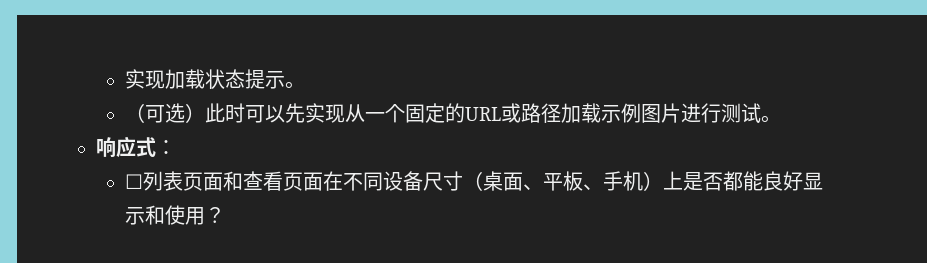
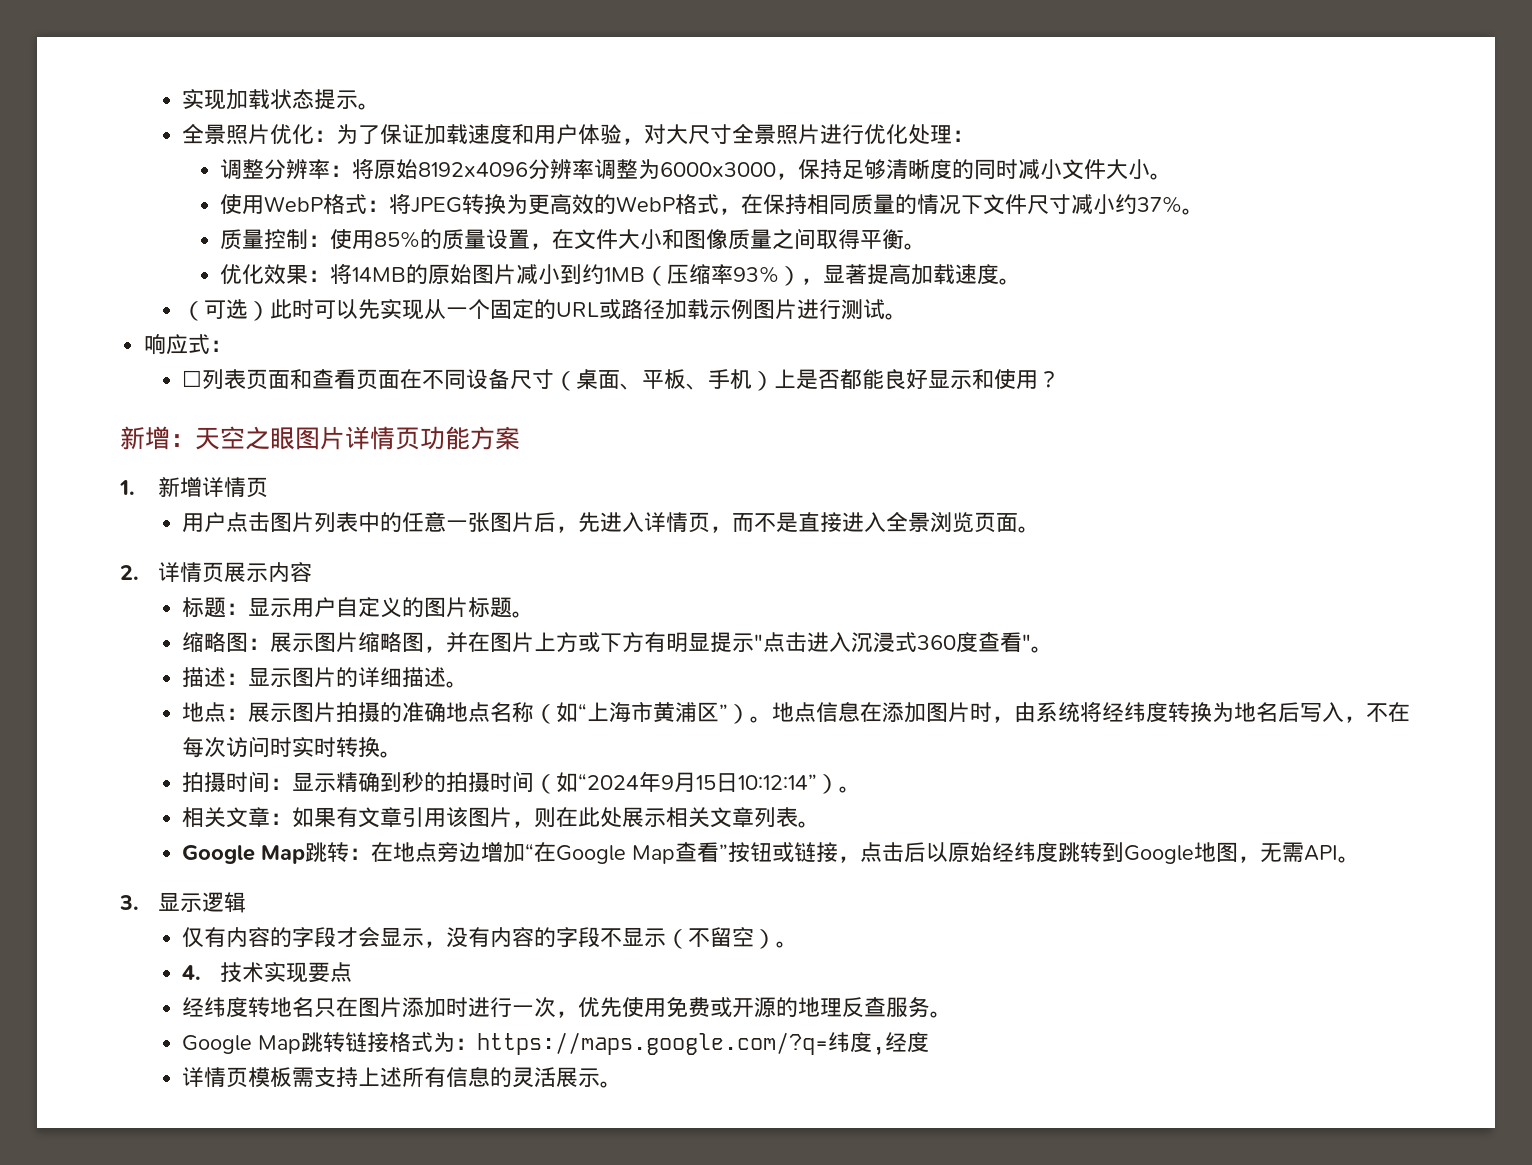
+ 全景照片优化：为了保证加载速度和用户体验，对大尺寸全景照片进行优化处理：
+ 调整分辨率：将原始8192x4096分辨率调整为6000x3000，保持足够清晰度的同时减小文件大小。
+ 使用WebP格式：将JPEG转换为更高效的WebP格式，在保持相同质量的情况下文件尺寸减小约37%。
+ 质量控制：使用85%的质量设置，在文件大小和图像质量之间取得平衡。
+ 优化效果：将14MB的原始图片减小到约1MB（压缩率93%），显著提高加载速度。
+ 新增：天空之眼图片详情页功能方案
+ 1.新增详情页
+ 用户点击图片列表中的任意一张图片后，先进入详情页，而不是直接进入全景浏览页面。
+ 2.详情页展示内容
+ 标题：显示用户自定义的图片标题。
+ 缩略图：展示图片缩略图，并在图片上方或下方有明显提示"点击进入沉浸式360度查看"。
+ 描述：显示图片的详细描述。
+ 地点：展示图片拍摄的准确地点名称（如“上海市黄浦区”）。地点信息在添加图片时，由系统将经纬度转换为地名后写入，不在每次访问时实时转换。
+ 拍摄时间：显示精确到秒的拍摄时间（如“2024年9月15日10:12:14”）。
+ 相关文章：如果有文章引用该图片，则在此处展示相关文章列表。
+ Google Map跳转：在地点旁边增加“在Google Map查看”按钮或链接，点击后以原始经纬度跳转到Google地图，无需API。
+ 3.显示逻辑
+ 仅有内容的字段才会显示，没有内容的字段不显示（不留空）。
+ 4.技术实现要点
+ 经纬度转地名只在图片添加时进行一次，优先使用免费或开源的地理反查服务。
+ Google Map跳转链接格式为：https://maps.google.com/?q=纬度,经度
+ 详情页模板需支持上述所有信息的灵活展示。

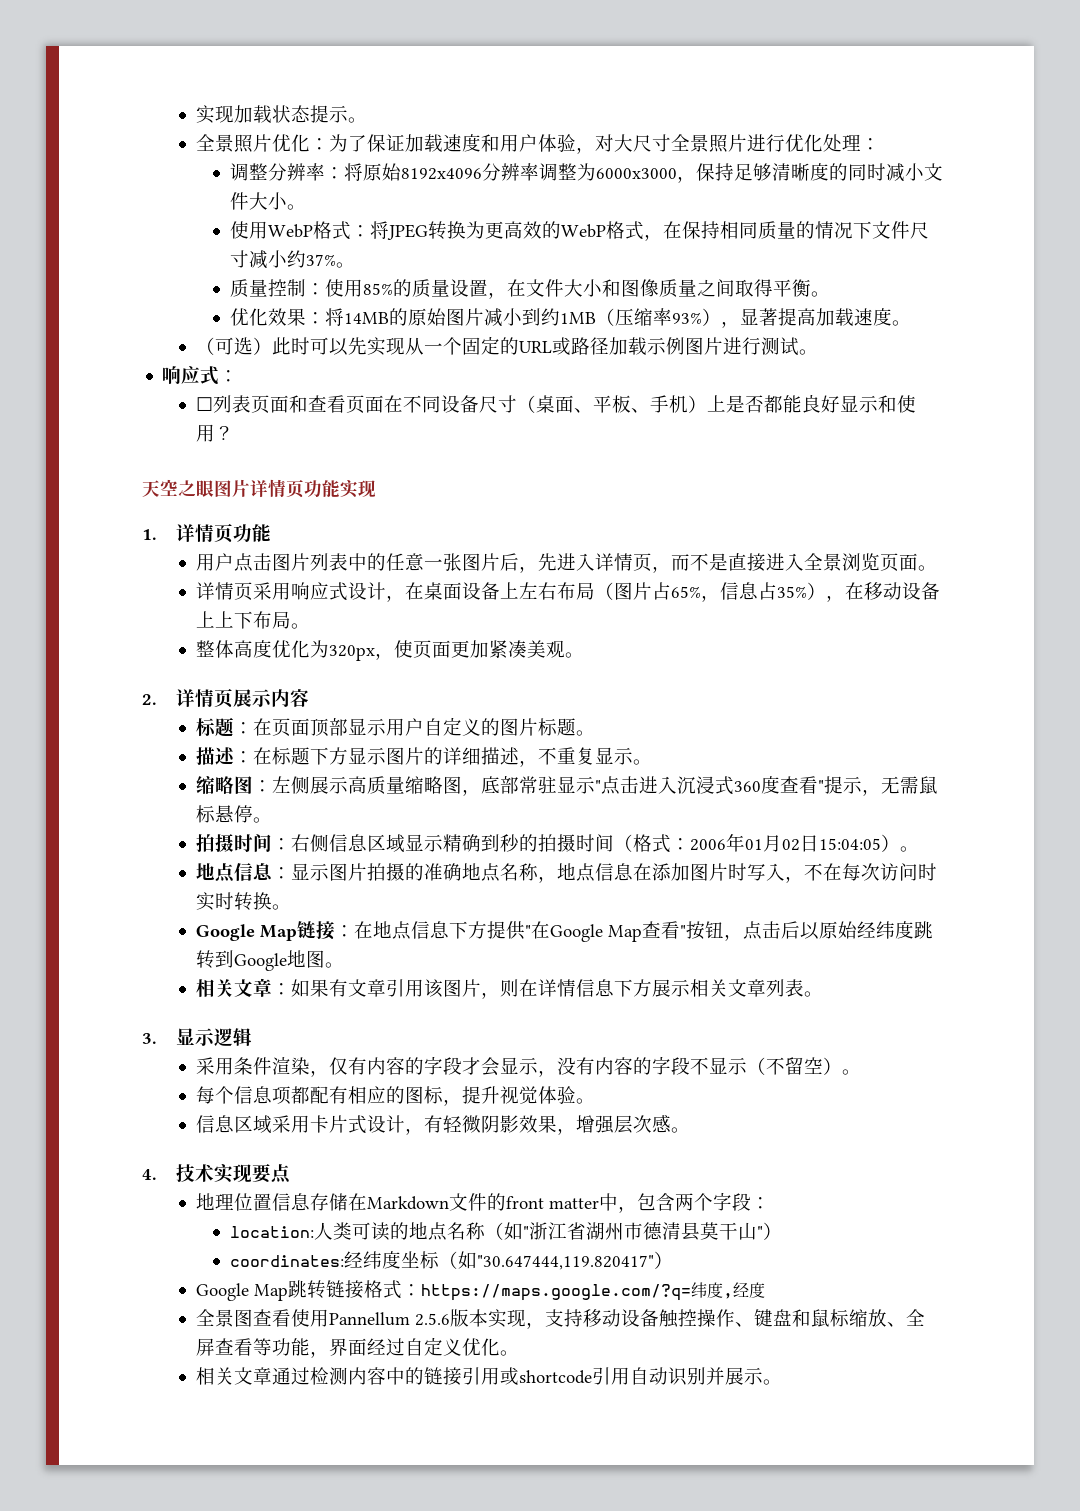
- 新增：天空之眼图片详情页功能方案
+ 天空之眼图片详情页功能实现
- 1.新增详情页
+ 1.详情页功能
+ 详情页采用响应式设计，在桌面设备上左右布局（图片占65%，信息占35%），在移动设备上上下布局。
+ 整体高度优化为320px，使页面更加紧凑美观。
- 标题：显示用户自定义的图片标题。
+ 标题：在页面顶部显示用户自定义的图片标题。
- 缩略图：展示图片缩略图，并在图片上方或下方有明显提示"点击进入沉浸式360度查看"。
- 描述：显示图片的详细描述。
+ 描述：在标题下方显示图片的详细描述，不重复显示。
+ 缩略图：左侧展示高质量缩略图，底部常驻显示"点击进入沉浸式360度查看"提示，无需鼠标悬停。
+ 拍摄时间：右侧信息区域显示精确到秒的拍摄时间（格式：2006年01月02日15:04:05）。
- 地点：展示图片拍摄的准确地点名称（如“上海市黄浦区”）。地点信息在添加图片时，由系统将经纬度转换为地名后写入，不在每次访问时实时转换。
+ 地点信息：显示图片拍摄的准确地点名称，地点信息在添加图片时写入，不在每次访问时实时转换。
- 拍摄时间：显示精确到秒的拍摄时间（如“2024年9月15日10:12:14”）。
+ Google Map链接：在地点信息下方提供"在Google Map查看"按钮，点击后以原始经纬度跳转到Google地图。
- 相关文章：如果有文章引用该图片，则在此处展示相关文章列表。
+ 相关文章：如果有文章引用该图片，则在详情信息下方展示相关文章列表。
- Google Map跳转：在地点旁边增加“在Google Map查看”按钮或链接，点击后以原始经纬度跳转到Google地图，无需API。
- 仅有内容的字段才会显示，没有内容的字段不显示（不留空）。
+ 采用条件渲染，仅有内容的字段才会显示，没有内容的字段不显示（不留空）。
+ 每个信息项都配有相应的图标，提升视觉体验。
+ 信息区域采用卡片式设计，有轻微阴影效果，增强层次感。
  4.技术实现要点
- 经纬度转地名只在图片添加时进行一次，优先使用免费或开源的地理反查服务。
+ 地理位置信息存储在Markdown文件的front matter中，包含两个字段：
+ location:人类可读的地点名称（如"浙江省湖州市德清县莫干山"）
+ coordinates:经纬度坐标（如"30.647444,119.820417"）
- Google Map跳转链接格式为：https://maps.google.com/?q=纬度,经度
+ Google Map跳转链接格式：https://maps.google.com/?q=纬度,经度
- 详情页模板需支持上述所有信息的灵活展示。
+ 全景图查看使用Pannellum 2.5.6版本实现，支持移动设备触控操作、键盘和鼠标缩放、全屏查看等功能，界面经过自定义优化。
+ 相关文章通过检测内容中的链接引用或shortcode引用自动识别并展示。

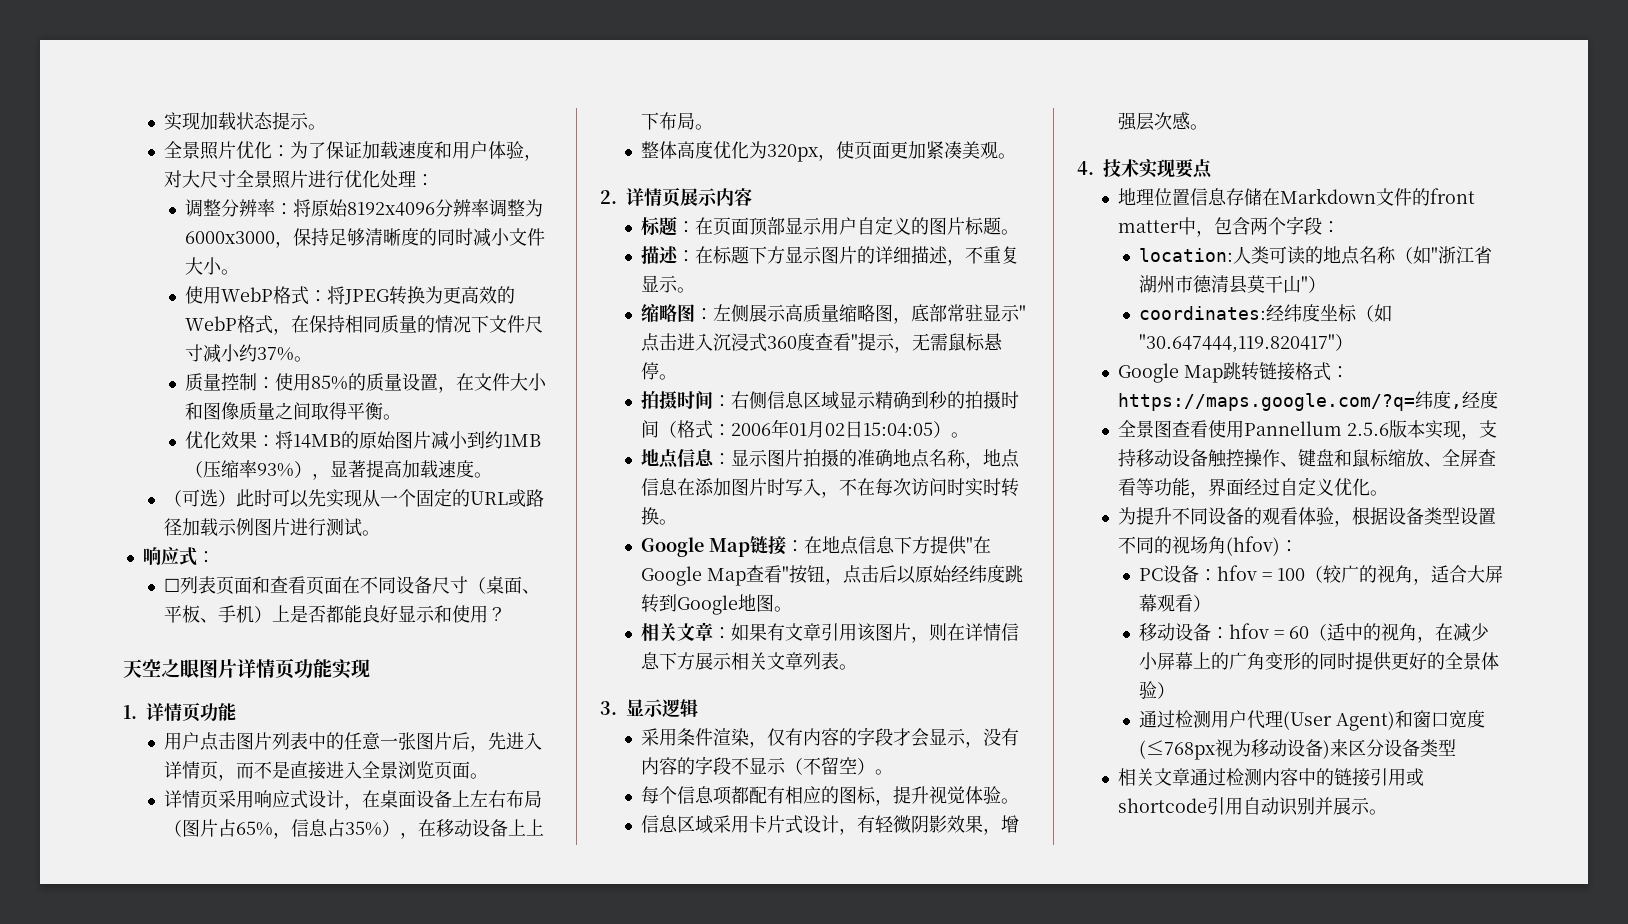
+ 为提升不同设备的观看体验，根据设备类型设置不同的视场角(hfov)：
+ PC设备：hfov = 100（较广的视角，适合大屏幕观看）
+ 移动设备：hfov = 60（适中的视角，在减少小屏幕上的广角变形的同时提供更好的全景体验）
+ 通过检测用户代理(User Agent)和窗口宽度(≤768px视为移动设备)来区分设备类型

